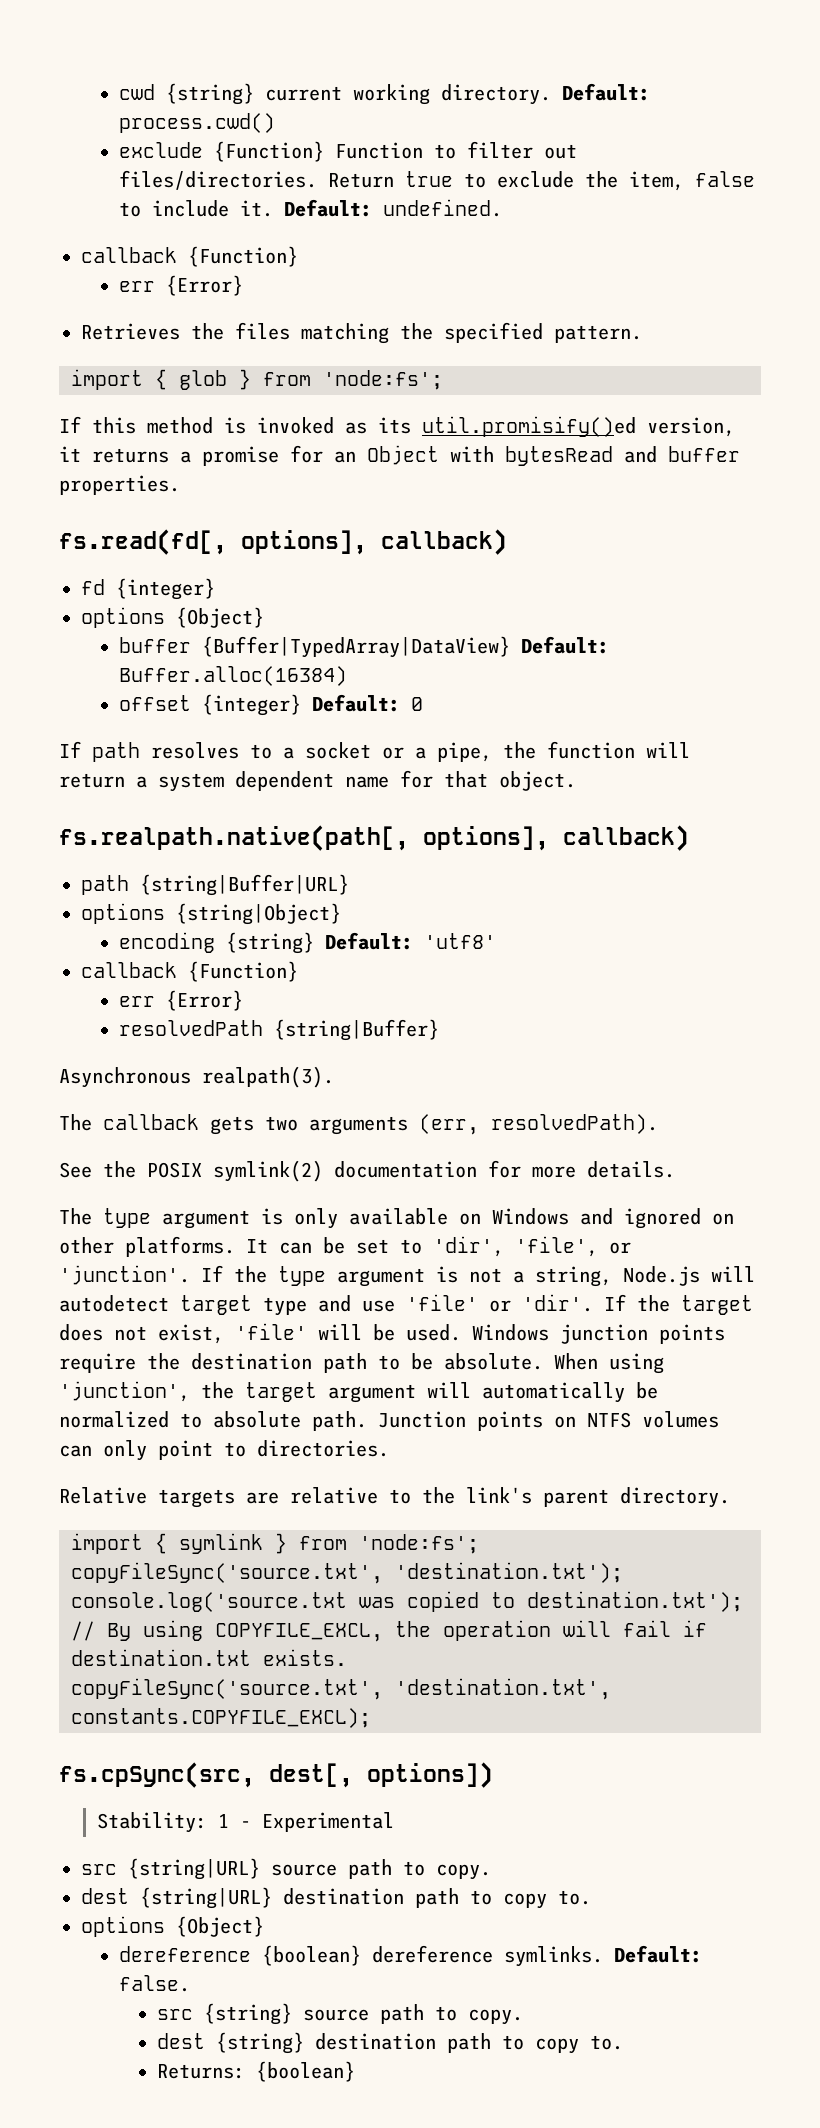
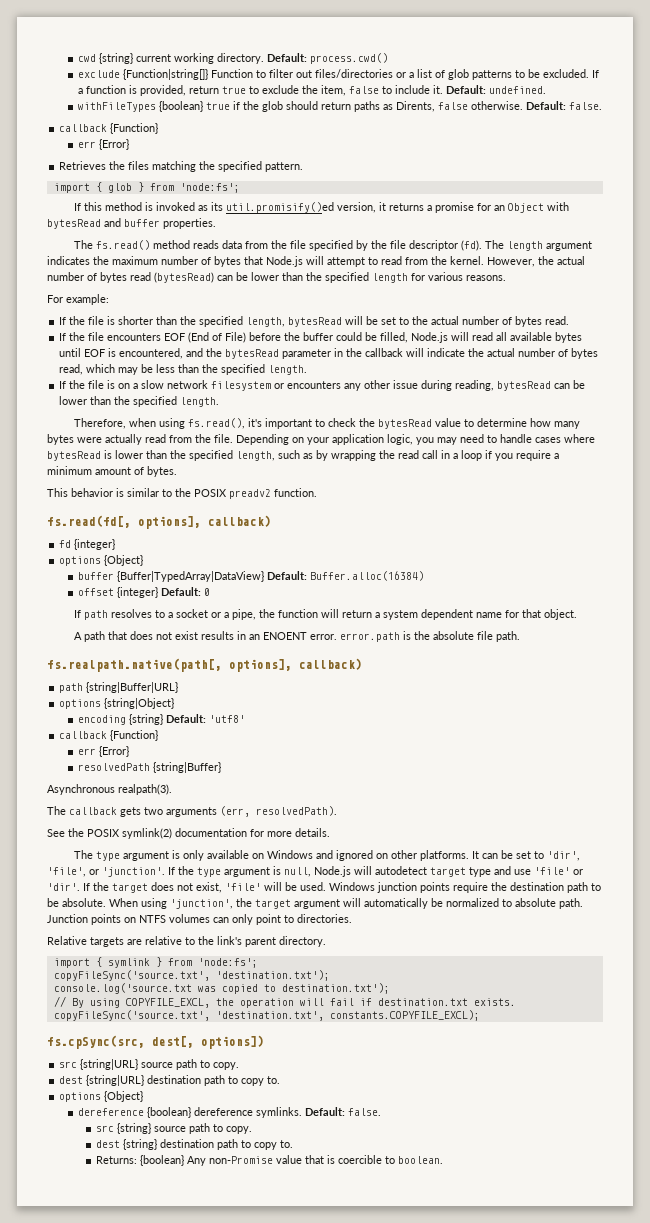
- exclude {Function} Function to filter out files/directories. Return true to exclude the item, false to include it.
+ exclude {Function|string[]} Function to filter out files/directories or a list of glob patterns to be excluded. If a function is provided, return true to exclude the item, false to include it.
+ withFileTypes {boolean} true if the glob should return paths as Dirents, false otherwise. Default: false.
+ The fs.read() method reads data from the file specified by the file descriptor (fd). The length argument indicates the maximum number of bytes that Node.js will attempt to read from the kernel. However, the actual number of bytes read (bytesRead) can be lower than the specified length for various reasons.
+ For example:
+ If the file is shorter than the specified length, bytesRead will be set to the actual number of bytes read.
+ If the file encounters EOF (End of File) before the buffer could be filled, Node.js will read all available bytes until EOF is encountered, and the bytesRead parameter in the callback will indicate the actual number of bytes read, which may be less than the specified length.
+ If the file is on a slow network filesystem or encounters any other issue during reading, bytesRead can be lower than the specified length.
+ Therefore, when using fs.read(), it's important to check the bytesRead value to determine how many bytes were actually read from the file. Depending on your application logic, you may need to handle cases where bytesRead is lower than the specified length, such as by wrapping the read call in a loop if you require a minimum amount of bytes.
+ This behavior is similar to the POSIX preadv2 function.
+ A path that does not exist results in an ENOENT error. error.path is the absolute file path.
- If the type argument is not a string, Node.js will autodetect target type and use 'file' or 'dir'.
+ If the type argument is null, Node.js will autodetect target type and use 'file' or 'dir'.
- Stability: 1 - Experimental
- Returns: {boolean}
+ Returns: {boolean} Any non-Promise value that is coercible to boolean.

